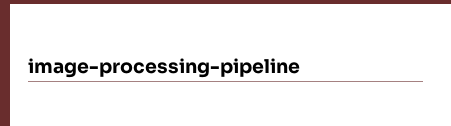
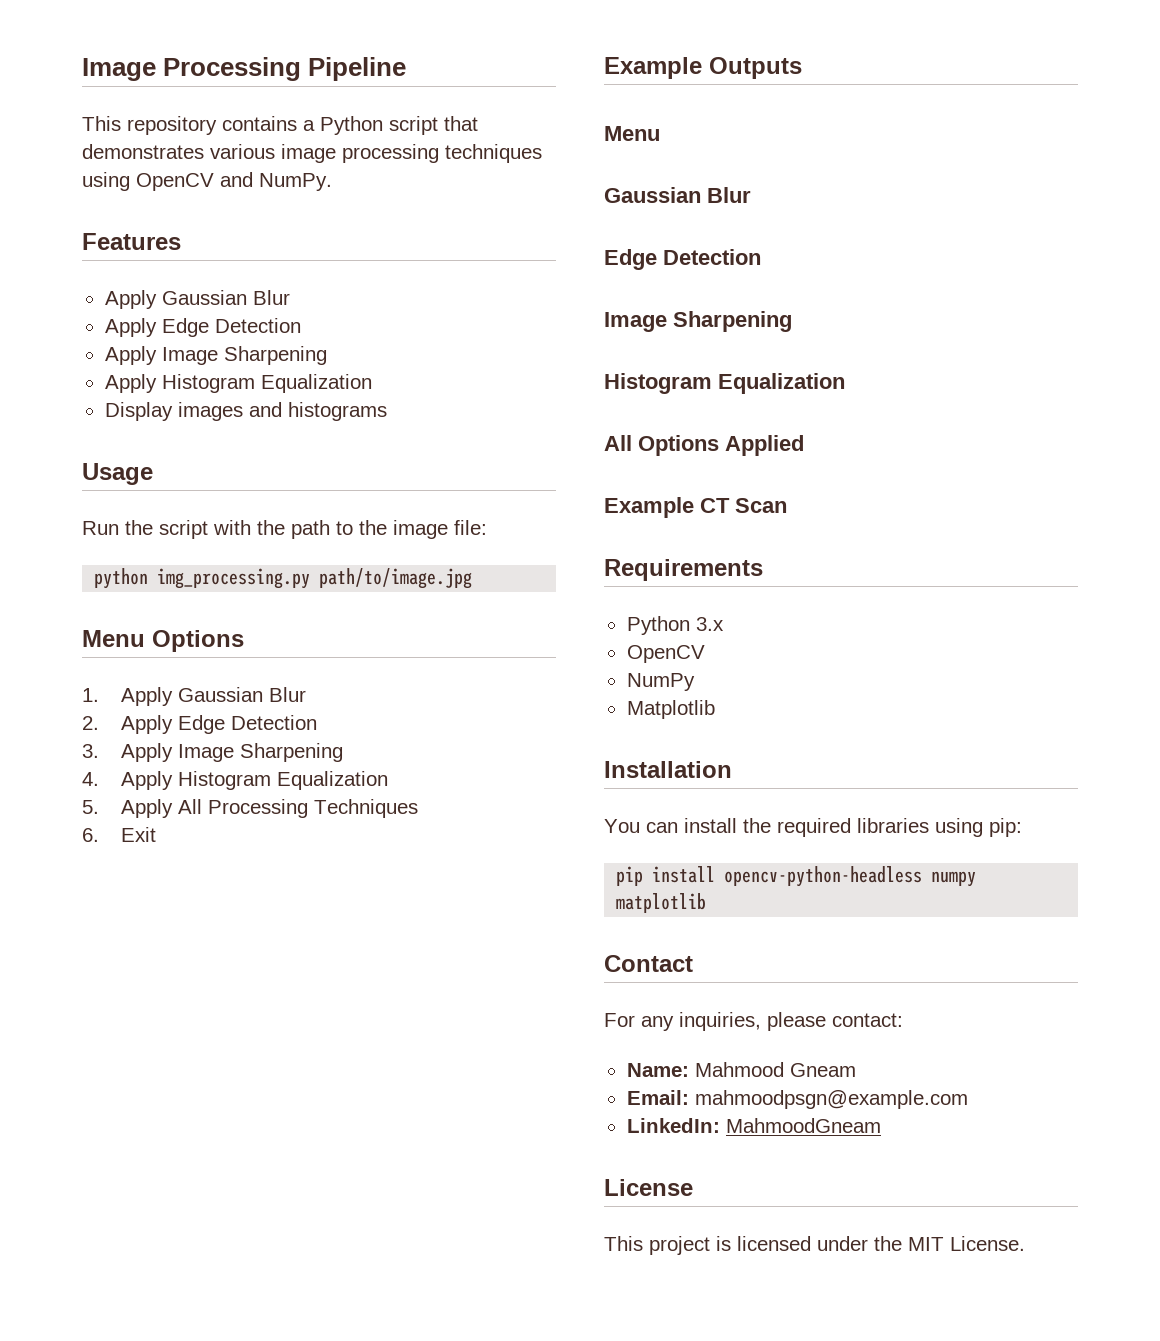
- image-processing-pipeline
+ Image Processing Pipeline
+ This repository contains a Python script that demonstrates various image processing techniques using OpenCV and NumPy.
+ Features
+ Apply Gaussian Blur
+ Apply Edge Detection
+ Apply Image Sharpening
+ Apply Histogram Equalization
+ Display images and histograms
+ Usage
+ Run the script with the path to the image file:
+ python img_processing.py path/to/image.jpg
+ Menu Options
+ 1. Apply Gaussian Blur
+ 2. Apply Edge Detection
+ 3. Apply Image Sharpening
+ 4. Apply Histogram Equalization
+ 5. Apply All Processing Techniques
+ 6. Exit
+ Example Outputs
+ Menu
+ Gaussian Blur
+ Edge Detection
+ Image Sharpening
+ Histogram Equalization
+ All Options Applied
+ Example CT Scan
+ Requirements
+ Python 3.x
+ OpenCV
+ NumPy
+ Matplotlib
+ Installation
+ You can install the required libraries using pip:
+ pip install opencv-python-headless numpy matplotlib
+ Contact
+ For any inquiries, please contact:
+ Name: Mahmood Gneam
+ Email: mahmoodpsgn@example.com
+ LinkedIn: MahmoodGneam
+ License
+ This project is licensed under the MIT License.

